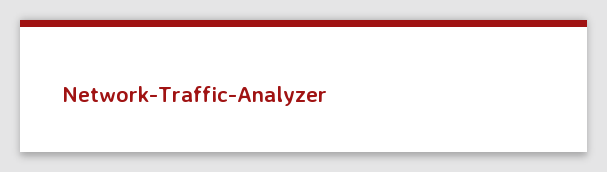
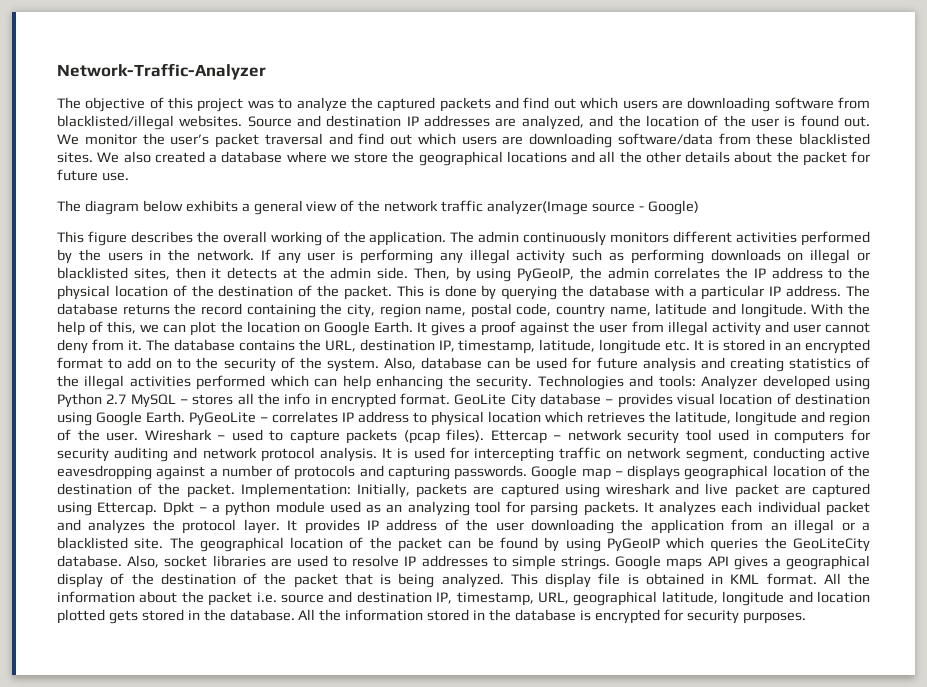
+ The objective of this project was to analyze the captured packets and find out which users are downloading software from blacklisted/illegal websites. Source and destination IP addresses are analyzed, and the location of the user is found out. We monitor the user’s packet traversal and find out which users are downloading software/data from these blacklisted sites. We also created a database where we store the geographical locations and all the other details about the packet for future use.
+ The diagram below exhibits a general view of the network traffic analyzer(Image source - Google)
+ This figure describes the overall working of the application. The admin continuously monitors different activities performed by the users in the network. If any user is performing any illegal activity such as performing downloads on illegal or blacklisted sites, then it detects at the admin side. Then, by using PyGeoIP, the admin correlates the IP address to the physical location of the destination of the packet. This is done by querying the database with a particular IP address. The database returns the record containing the city, region name, postal code, country name, latitude and longitude. With the help of this, we can plot the location on Google Earth. It gives a proof against the user from illegal activity and user cannot deny from it. The database contains the URL, destination IP, timestamp, latitude, longitude etc. It is stored in an encrypted format to add on to the security of the system. Also, database can be used for future analysis and creating statistics of the illegal activities performed which can help enhancing the security. Technologies and tools: Analyzer developed using Python 2.7 MySQL – stores all the info in encrypted format. GeoLite City database – provides visual location of destination using Google Earth. PyGeoLite – correlates IP address to physical location which retrieves the latitude, longitude and region of the user. Wireshark – used to capture packets (pcap files). Ettercap – network security tool used in computers for security auditing and network protocol analysis. It is used for intercepting traffic on network segment, conducting active eavesdropping against a number of protocols and capturing passwords. Google map – displays geographical location of the destination of the packet. Implementation: Initially, packets are captured using wireshark and live packet are captured using Ettercap. Dpkt – a python module used as an analyzing tool for parsing packets. It analyzes each individual packet and analyzes the protocol layer. It provides IP address of the user downloading the application from an illegal or a blacklisted site. The geographical location of the packet can be found by using PyGeoIP which queries the GeoLiteCity database. Also, socket libraries are used to resolve IP addresses to simple strings. Google maps API gives a geographical display of the destination of the packet that is being analyzed. This display file is obtained in KML format. All the information about the packet i.e. source and destination IP, timestamp, URL, geographical latitude, longitude and location plotted gets stored in the database. All the information stored in the database is encrypted for security purposes.

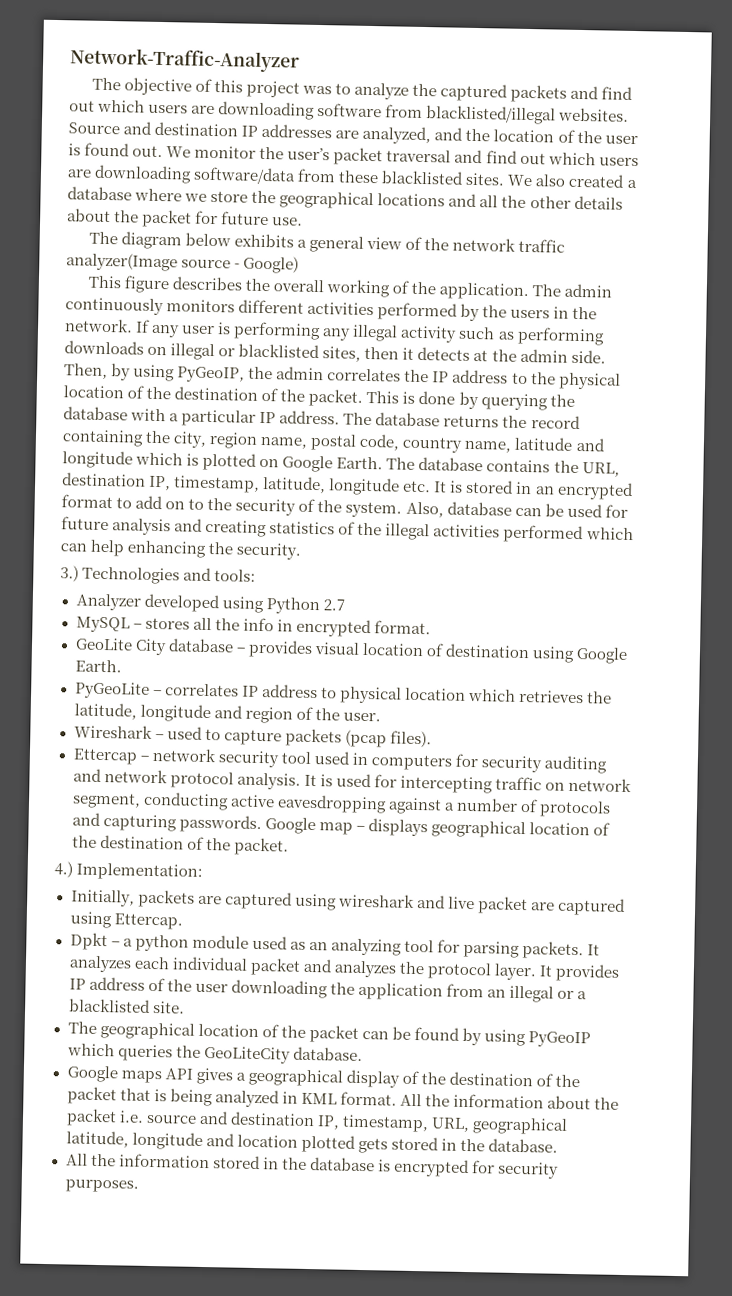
- The database returns the record containing the city, region name, postal code, country name, latitude and longitude. With the help of this, we can plot the location on Google Earth. It gives a proof against the user from illegal activity and user cannot deny from it.
+ The database returns the record containing the city, region name, postal code, country name, latitude and longitude which is plotted on Google Earth.
- Also, database can be used for future analysis and creating statistics of the illegal activities performed which can help enhancing the security. Technologies and tools: Analyzer developed using Python 2.7 MySQL – stores all the info in encrypted format. GeoLite City database – provides visual location of destination using Google Earth. PyGeoLite – correlates IP address to physical location which retrieves the latitude, longitude and region of the user. Wireshark – used to capture packets (pcap files). Ettercap – network security tool used in computers for security auditing and network protocol analysis.
+ Also, database can be used for future analysis and creating statistics of the illegal activities performed which can help enhancing the security.
+ 3.) Technologies and tools:
+ Analyzer developed using Python 2.7
+ MySQL – stores all the info in encrypted format.
+ GeoLite City database – provides visual location of destination using Google Earth.
+ PyGeoLite – correlates IP address to physical location which retrieves the latitude, longitude and region of the user.
+ Wireshark – used to capture packets (pcap files).
+ Ettercap – network security tool used in computers for security auditing and network protocol analysis.
- Google map – displays geographical location of the destination of the packet. Implementation: Initially, packets are captured using wireshark and live packet are captured using Ettercap. Dpkt – a python module used as an analyzing tool for parsing packets.
+ Google map – displays geographical location of the destination of the packet.
+ 4.) Implementation:
+ Initially, packets are captured using wireshark and live packet are captured using Ettercap.
+ Dpkt – a python module used as an analyzing tool for parsing packets.
- It provides IP address of the user downloading the application from an illegal or a blacklisted site. The geographical location of the packet can be found by using PyGeoIP which queries the GeoLiteCity database. Also, socket libraries are used to resolve IP addresses to simple strings. Google maps API gives a geographical display of the destination of the packet that is being analyzed. This display file is obtained in KML format.
+ It provides IP address of the user downloading the application from an illegal or a blacklisted site.
+ The geographical location of the packet can be found by using PyGeoIP which queries the GeoLiteCity database.
+ Google maps API gives a geographical display of the destination of the packet that is being analyzed in KML format.
- All the information about the packet i.e. source and destination IP, timestamp, URL, geographical latitude, longitude and location plotted gets stored in the database. All the information stored in the database is encrypted for security purposes.
+ All the information about the packet i.e. source and destination IP, timestamp, URL, geographical latitude, longitude and location plotted gets stored in the database.
+ All the information stored in the database is encrypted for security purposes.

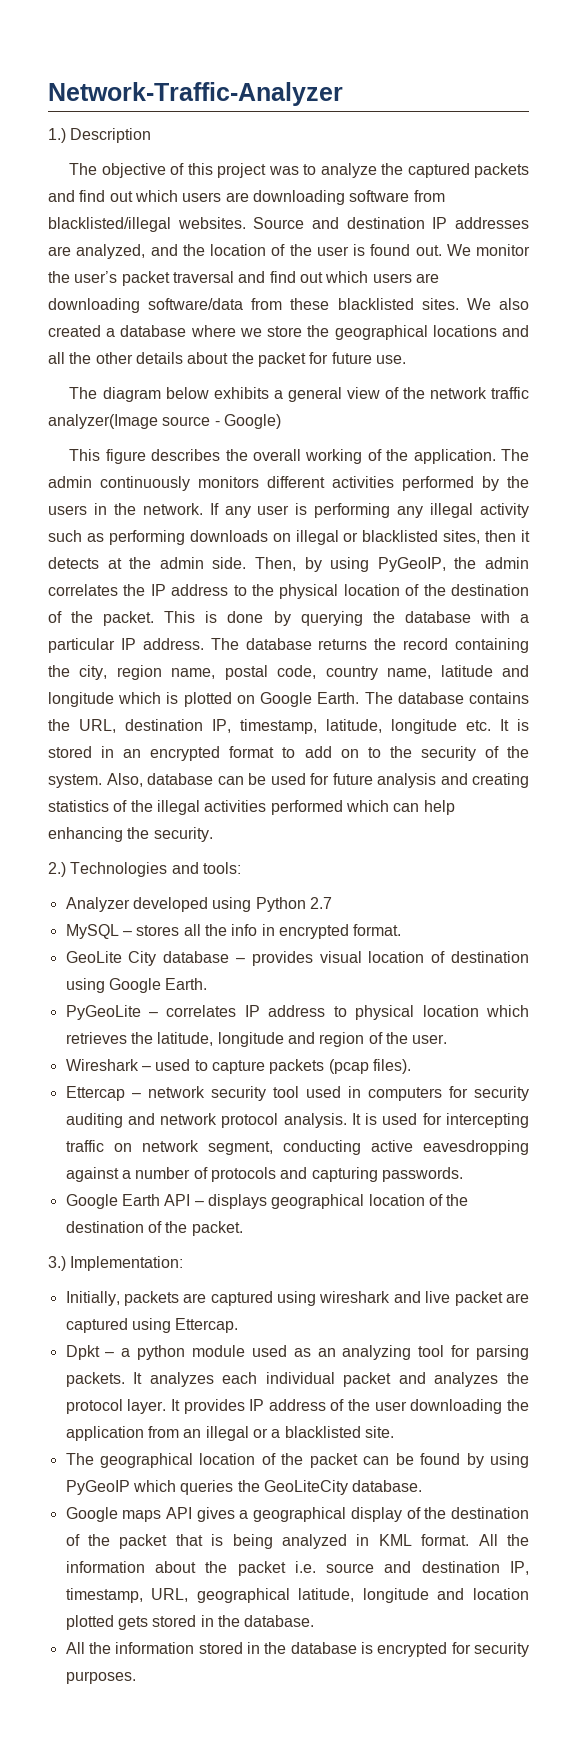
+ 1.) Description
- 3.) Technologies and tools:
+ 2.) Technologies and tools:
- It is used for intercepting traffic on network segment, conducting active eavesdropping against a number of protocols and capturing passwords. Google map – displays geographical location of the destination of the packet.
+ It is used for intercepting traffic on network segment, conducting active eavesdropping against a number of protocols and capturing passwords.
+ Google Earth API – displays geographical location of the destination of the packet.
- 4.) Implementation:
+ 3.) Implementation:

